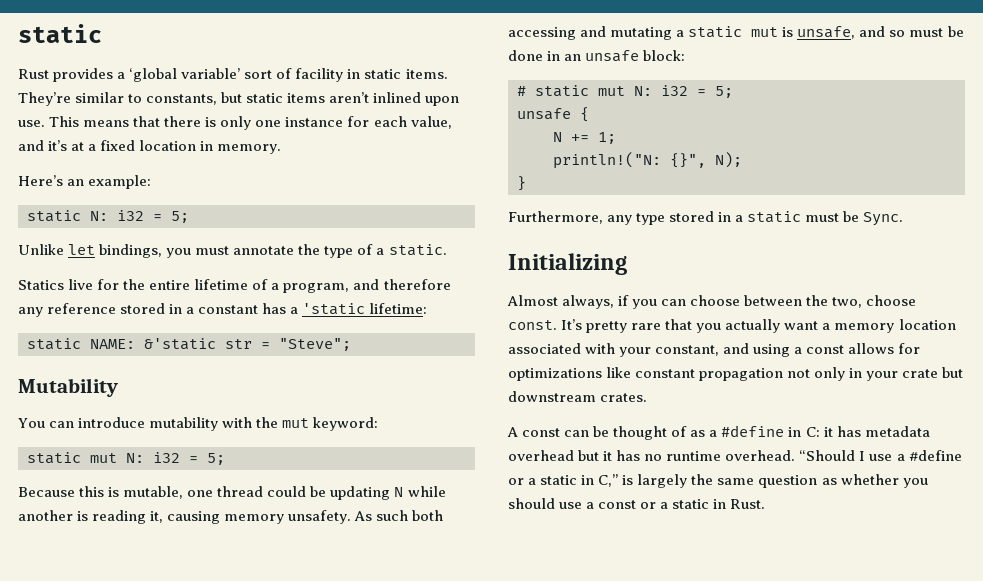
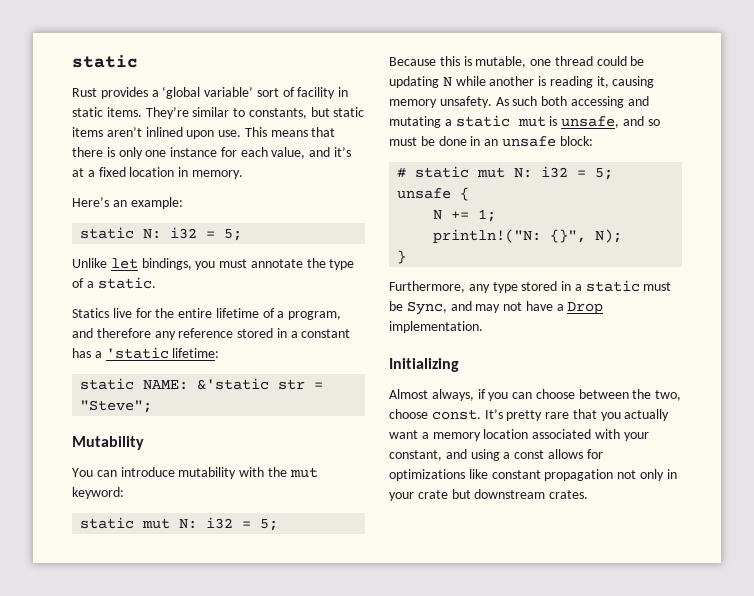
- Furthermore, any type stored in a static must be Sync.
+ Furthermore, any type stored in a static must be Sync, and may not have a Drop implementation.
- A const can be thought of as a #define in C: it has metadata overhead but it has no runtime overhead. “Should I use a #define or a static in C,” is largely the same question as whether you should use a const or a static in Rust.

